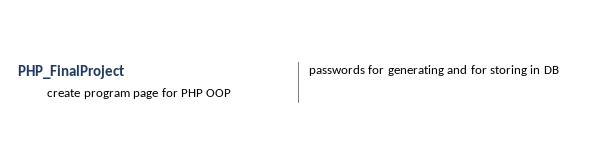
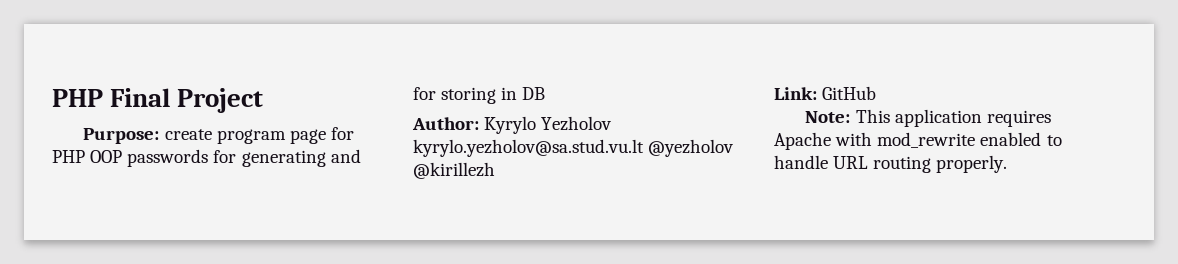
- PHP_FinalProject
- create program page for PHP OOP passwords for generating and for storing in DB
+ PHP Final Project
+ Purpose: create program page for PHP OOP passwords for generating and for storing in DB
+ Author: Kyrylo Yezholov kyrylo.yezholov@sa.stud.vu.lt @yezholov @kirillezh
+ Link: GitHub
+ Note: This application requires Apache with mod_rewrite enabled to handle URL routing properly.

